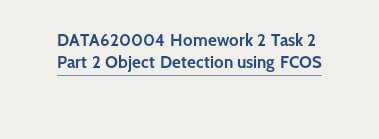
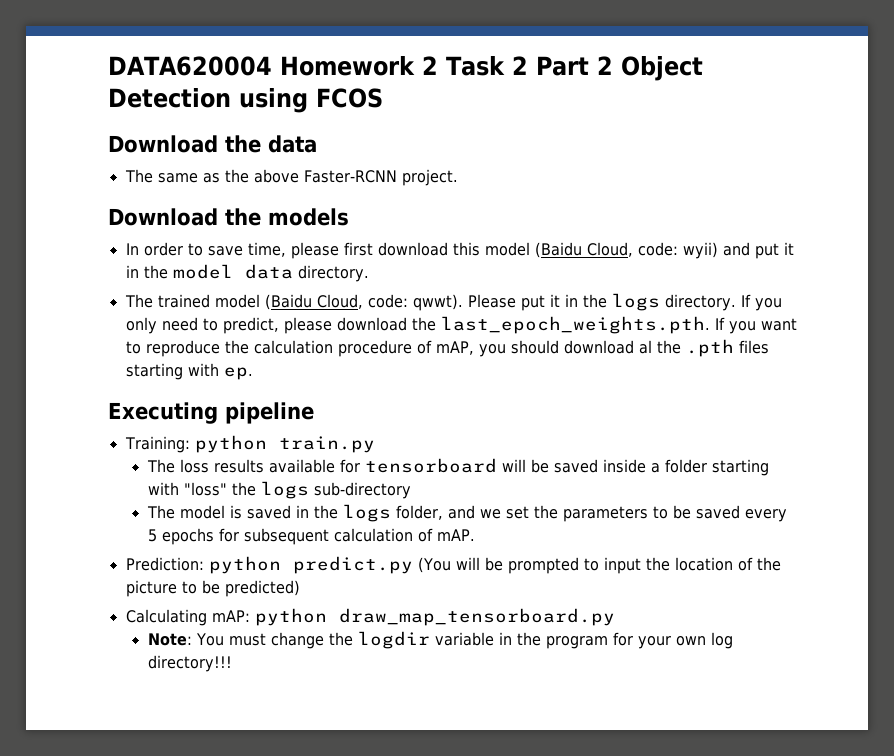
+ Download the data
+ The same as the above Faster-RCNN project.
+ Download the models
+ In order to save time, please first download this model (Baidu Cloud, code: wyii) and put it in the model data directory.
+ The trained model (Baidu Cloud, code: qwwt). Please put it in the logs directory. If you only need to predict, please download the last_epoch_weights.pth. If you want to reproduce the calculation procedure of mAP, you should download al the .pth files starting with ep.
+ Executing pipeline
+ Training: python train.py
+ The loss results available for tensorboard will be saved inside a folder starting with "loss" the logs sub-directory
+ The model is saved in the logs folder, and we set the parameters to be saved every 5 epochs for subsequent calculation of mAP.
+ Prediction: python predict.py (You will be prompted to input the location of the picture to be predicted)
+ Calculating mAP: python draw_map_tensorboard.py
+ Note: You must change the logdir variable in the program for your own log directory!!!

